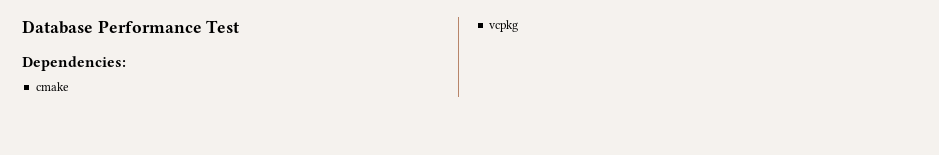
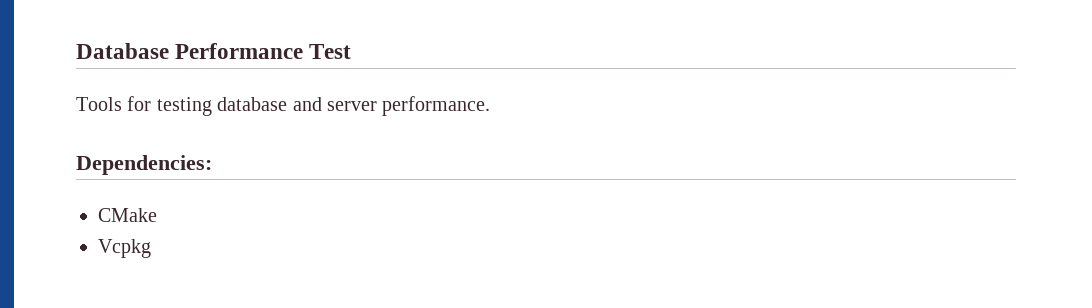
+ Tools for testing database and server performance.
- cmake
- vcpkg
+ CMake
+ Vcpkg

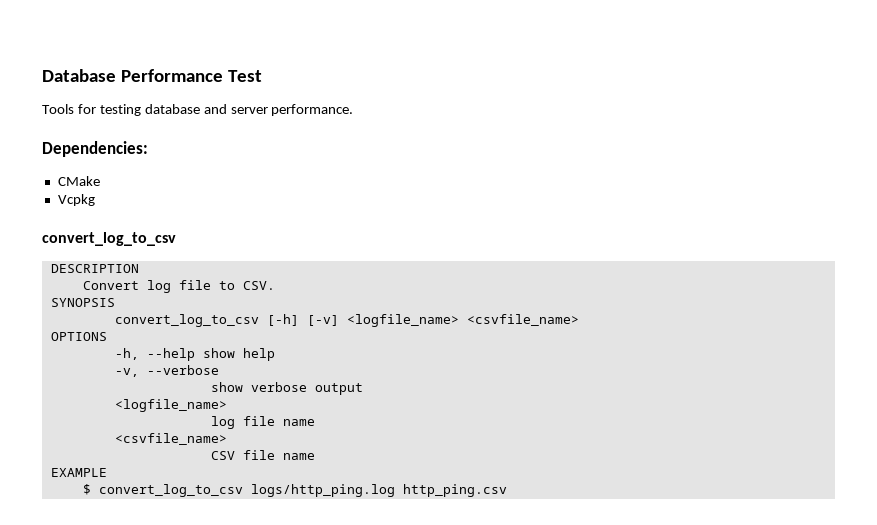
  Vcpkg
+ convert_log_to_csv
+ DESCRIPTION
+ Convert log file to CSV.
+ SYNOPSIS
+ convert_log_to_csv [-h] [-v] <logfile_name> <csvfile_name>
+ OPTIONS
+ -h, --help show help
+ -v, --verbose
+ show verbose output
+ <logfile_name>
+ log file name
+ <csvfile_name>
+ CSV file name
+ EXAMPLE
+ $ convert_log_to_csv logs/http_ping.log http_ping.csv

